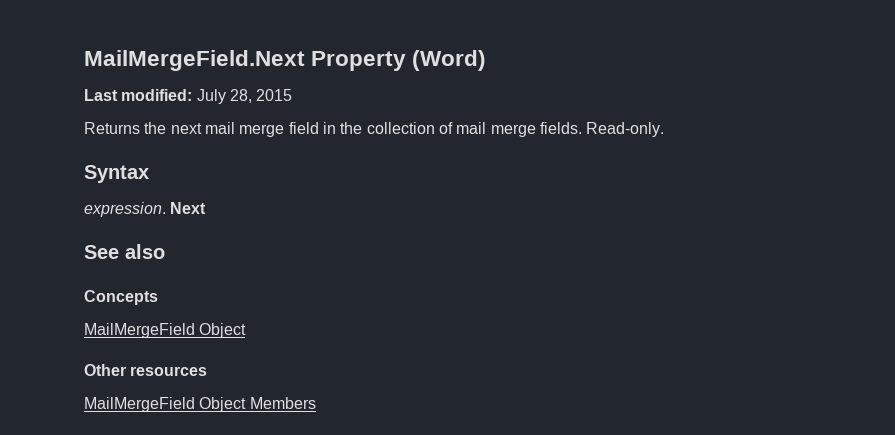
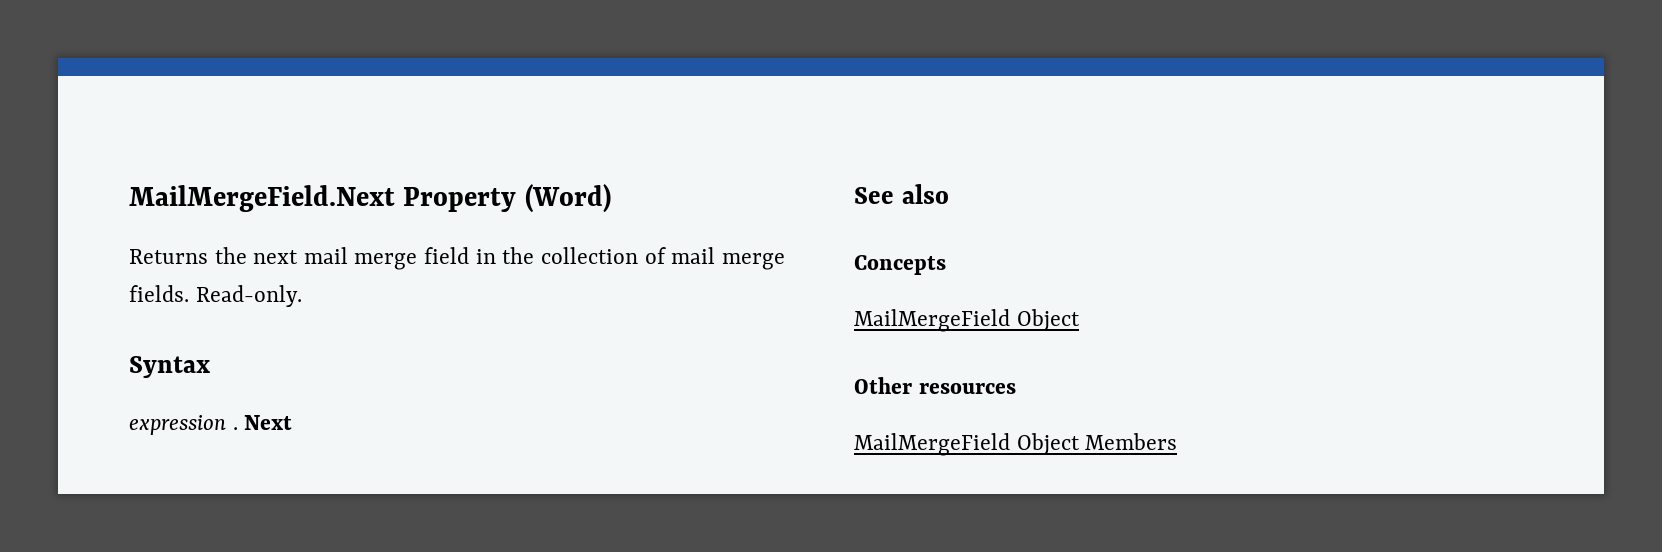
- Last modified: July 28, 2015
- expression.
+ expression .

